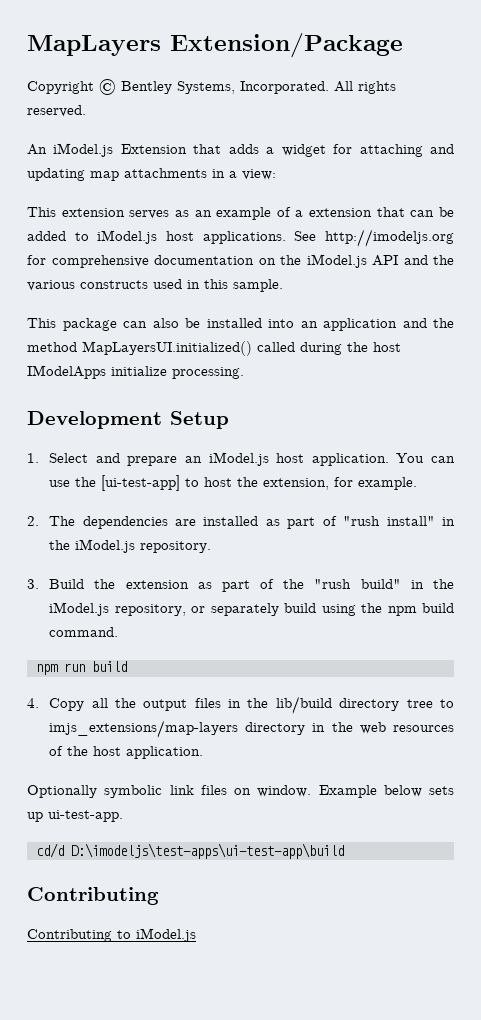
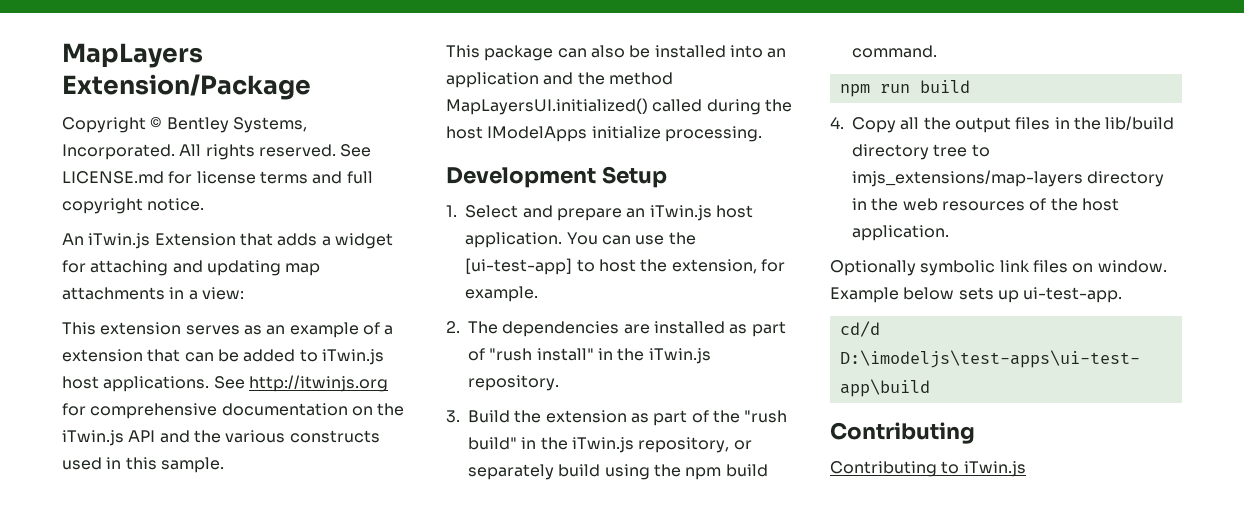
+ See LICENSE.md for license terms and full copyright notice.
- An iModel.js Extension that adds a widget for attaching and updating map attachments in a view:
+ An iTwin.js Extension that adds a widget for attaching and updating map attachments in a view:
- This extension serves as an example of a extension that can be added to iModel.js host applications.
+ This extension serves as an example of a extension that can be added to iTwin.js host applications.
- See http://imodeljs.org for comprehensive documentation on the iModel.js API and the various constructs used in this sample.
+ See http://itwinjs.org for comprehensive documentation on the iTwin.js API and the various constructs used in this sample.
- 1. Select and prepare an iModel.js host application.
+ 1. Select and prepare an iTwin.js host application.
- 2. The dependencies are installed as part of "rush install" in the iModel.js repository.
+ 2. The dependencies are installed as part of "rush install" in the iTwin.js repository.
- 3. Build the extension as part of the "rush build" in the iModel.js repository, or separately build using the npm build command.
+ 3. Build the extension as part of the "rush build" in the iTwin.js repository, or separately build using the npm build command.
- Contributing to iModel.js
+ Contributing to iTwin.js

